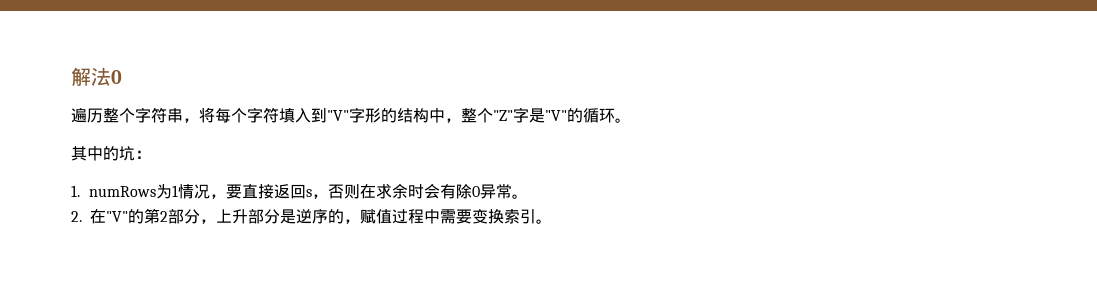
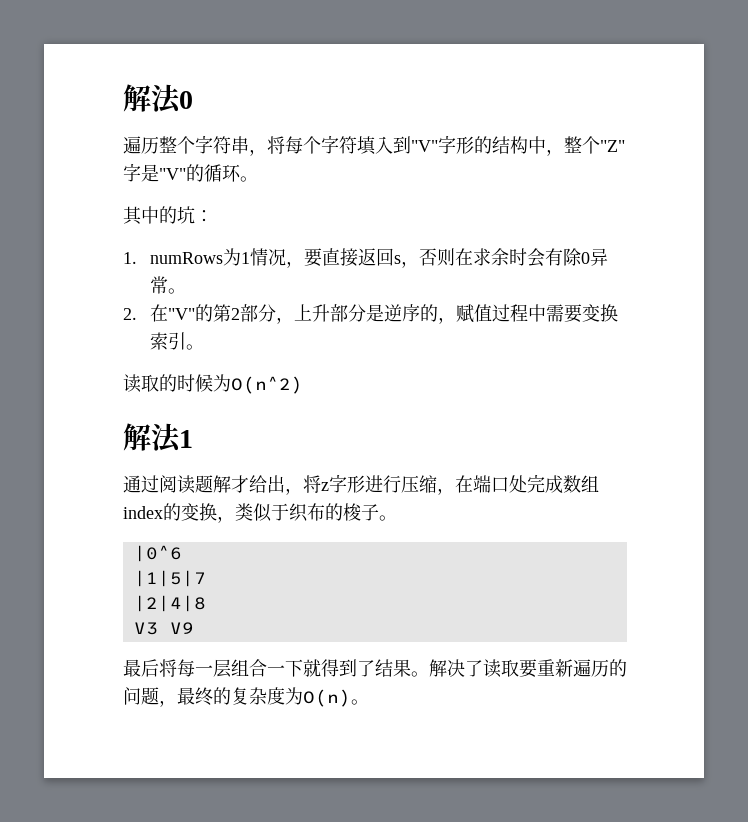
+ 读取的时候为O(n^2)
+ 解法1
+ 通过阅读题解才给出，将z字形进行压缩，在端口处完成数组index的变换，类似于织布的梭子。
+ |0^6
+ |1|5|7
+ |2|4|8
+ V3 V9
+ 最后将每一层组合一下就得到了结果。解决了读取要重新遍历的问题，最终的复杂度为O(n)。

